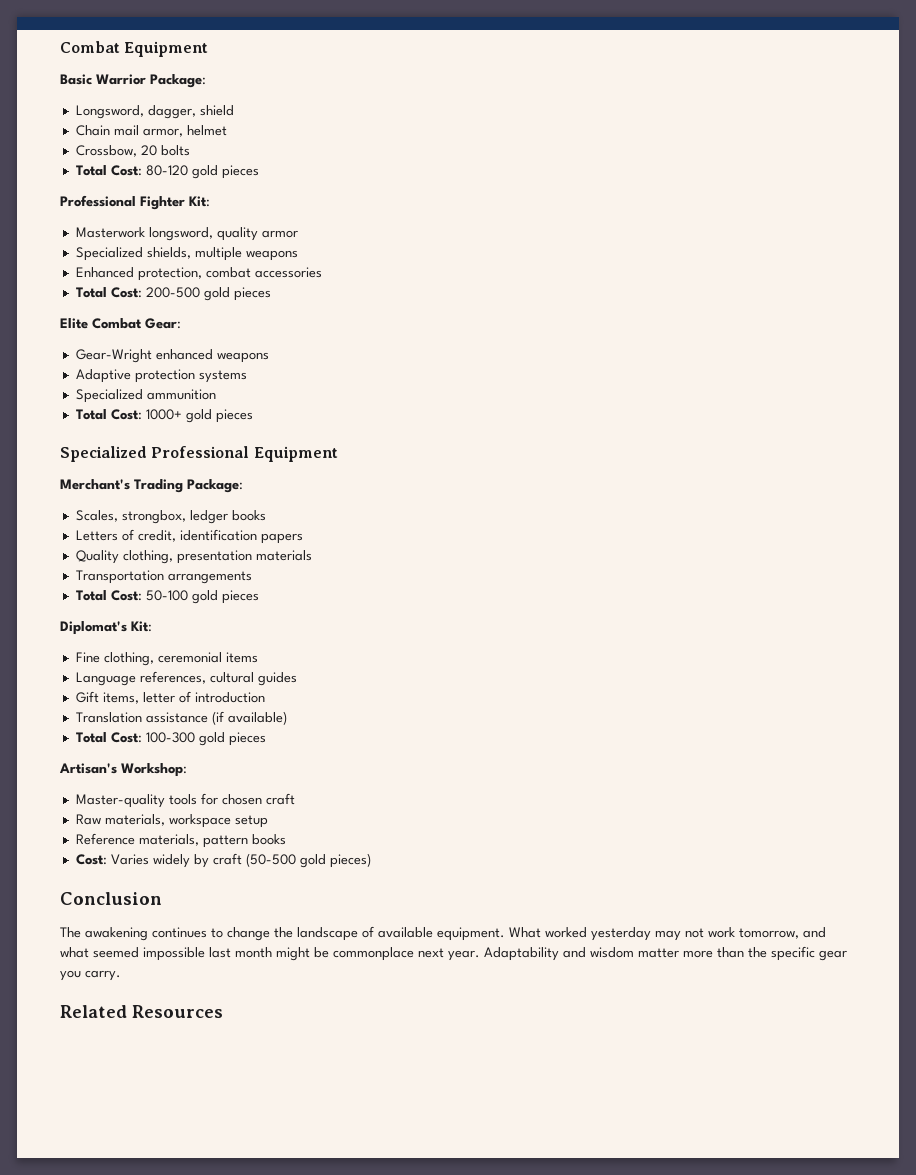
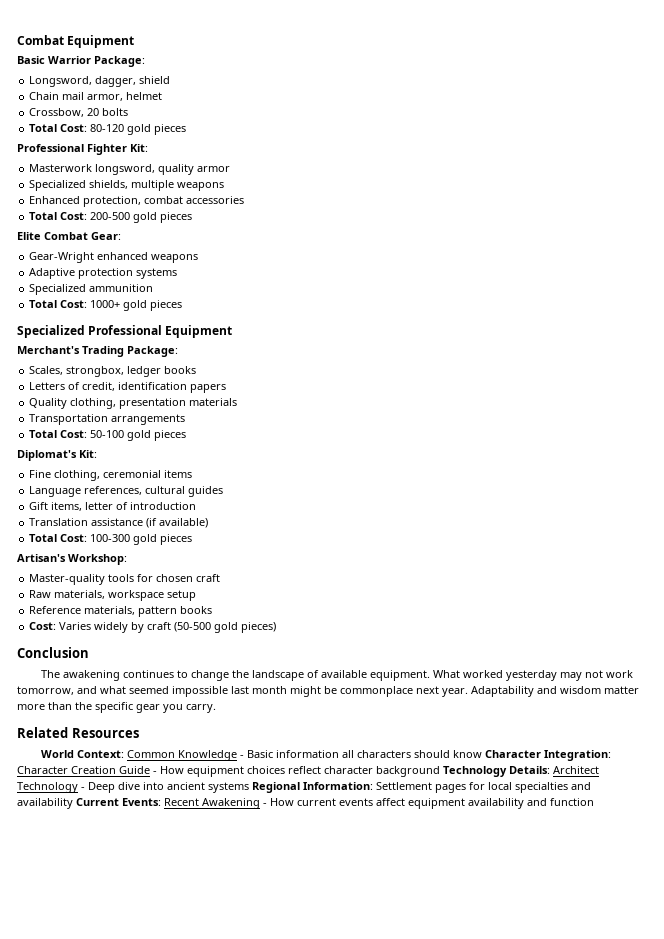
+ World Context: Common Knowledge - Basic information all characters should know Character Integration: Character Creation Guide - How equipment choices reflect character background Technology Details: Architect Technology - Deep dive into ancient systems Regional Information: Settlement pages for local specialties and availability Current Events: Recent Awakening - How current events affect equipment availability and function

